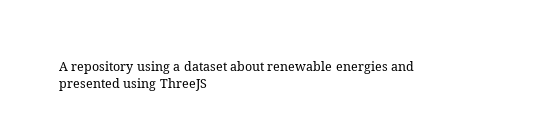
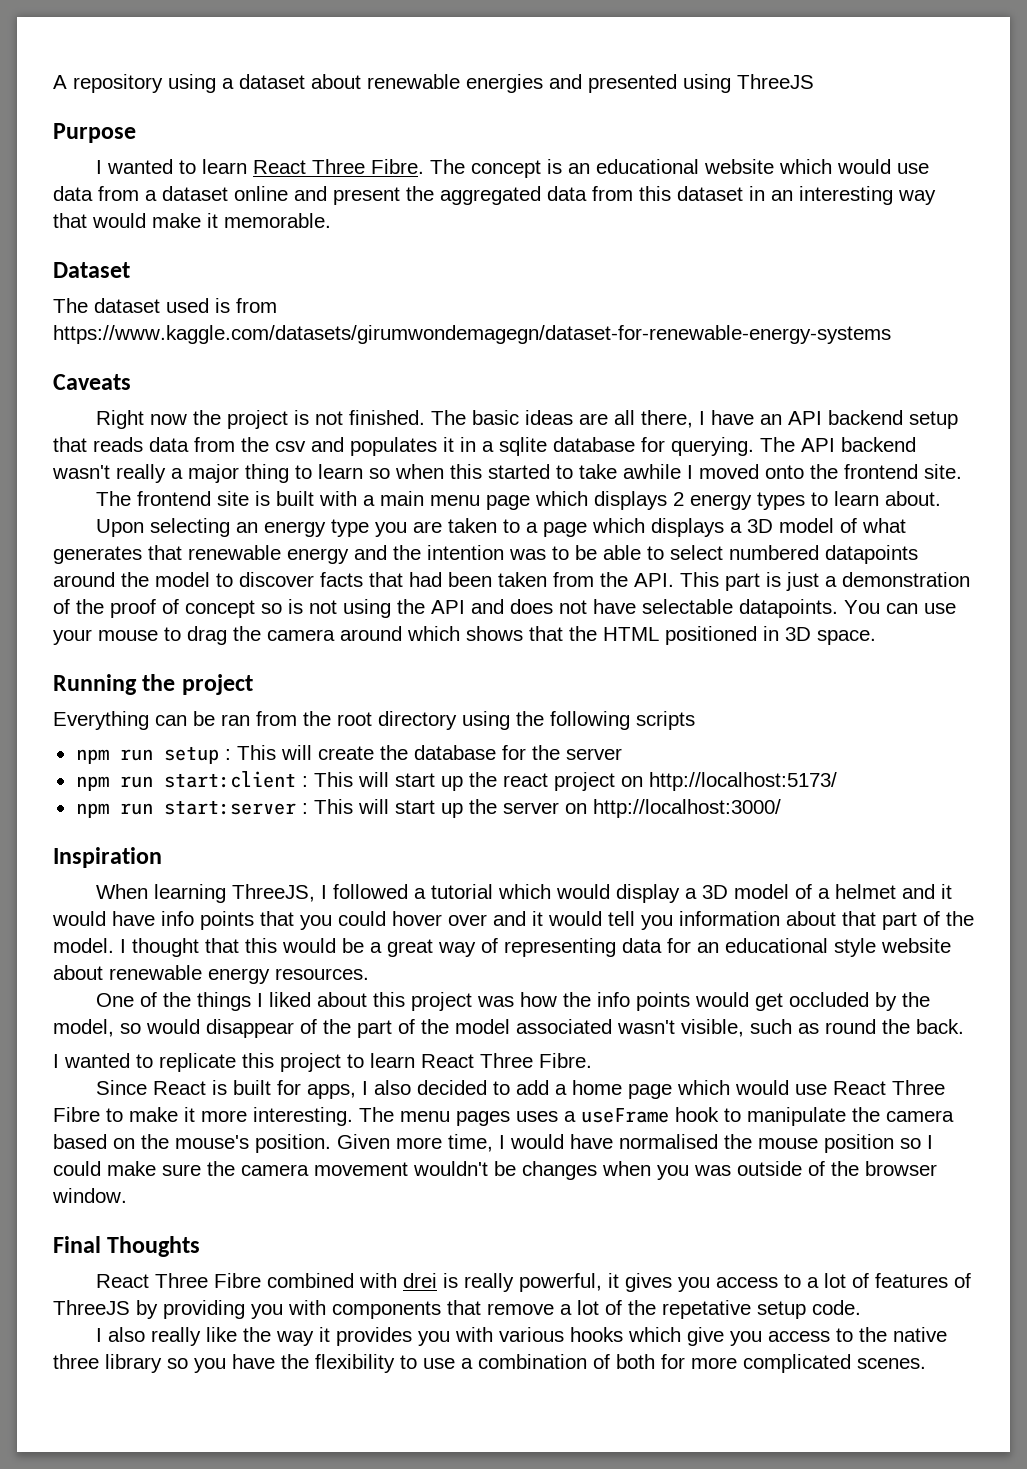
+ Purpose
+ I wanted to learn React Three Fibre. The concept is an educational website which would use data from a dataset online and present the aggregated data from this dataset in an interesting way that would make it memorable.
+ Dataset
+ The dataset used is from https://www.kaggle.com/datasets/girumwondemagegn/dataset-for-renewable-energy-systems
+ Caveats
+ Right now the project is not finished. The basic ideas are all there, I have an API backend setup that reads data from the csv and populates it in a sqlite database for querying. The API backend wasn't really a major thing to learn so when this started to take awhile I moved onto the frontend site.
+ The frontend site is built with a main menu page which displays 2 energy types to learn about.
+ Upon selecting an energy type you are taken to a page which displays a 3D model of what generates that renewable energy and the intention was to be able to select numbered datapoints around the model to discover facts that had been taken from the API. This part is just a demonstration of the proof of concept so is not using the API and does not have selectable datapoints. You can use your mouse to drag the camera around which shows that the HTML positioned in 3D space.
+ Running the project
+ Everything can be ran from the root directory using the following scripts
+ npm run setup : This will create the database for the server
+ npm run start:client : This will start up the react project on http://localhost:5173/
+ npm run start:server : This will start up the server on http://localhost:3000/
+ Inspiration
+ When learning ThreeJS, I followed a tutorial which would display a 3D model of a helmet and it would have info points that you could hover over and it would tell you information about that part of the model. I thought that this would be a great way of representing data for an educational style website about renewable energy resources.
+ One of the things I liked about this project was how the info points would get occluded by the model, so would disappear of the part of the model associated wasn't visible, such as round the back.
+ I wanted to replicate this project to learn React Three Fibre.
+ Since React is built for apps, I also decided to add a home page which would use React Three Fibre to make it more interesting. The menu pages uses a useFrame hook to manipulate the camera based on the mouse's position. Given more time, I would have normalised the mouse position so I could make sure the camera movement wouldn't be changes when you was outside of the browser window.
+ Final Thoughts
+ React Three Fibre combined with drei is really powerful, it gives you access to a lot of features of ThreeJS by providing you with components that remove a lot of the repetative setup code.
+ I also really like the way it provides you with various hooks which give you access to the native three library so you have the flexibility to use a combination of both for more complicated scenes.

